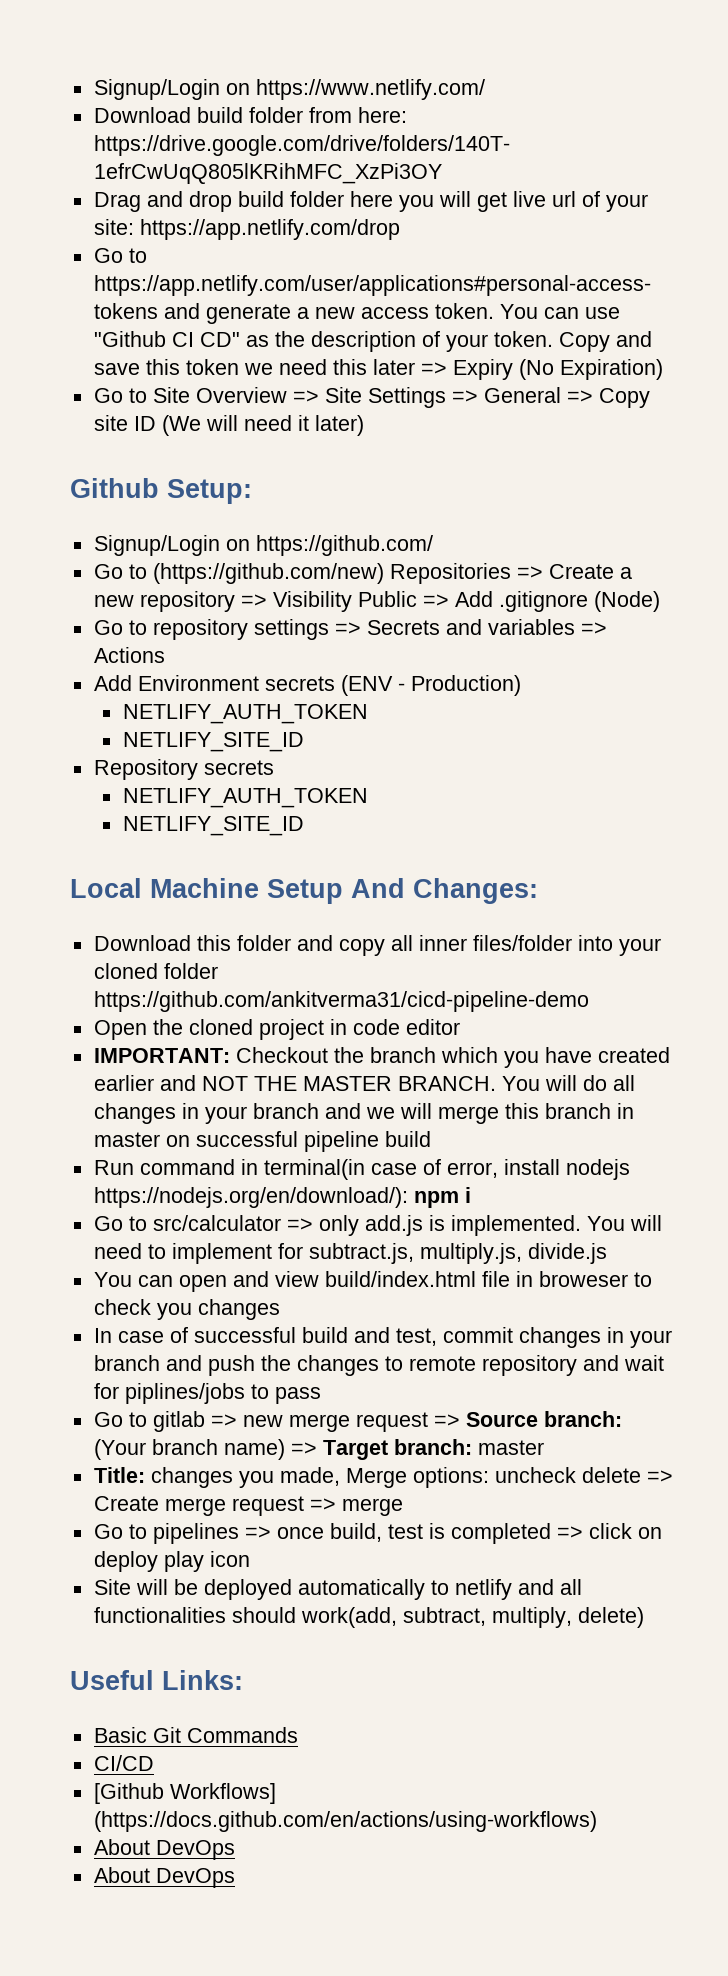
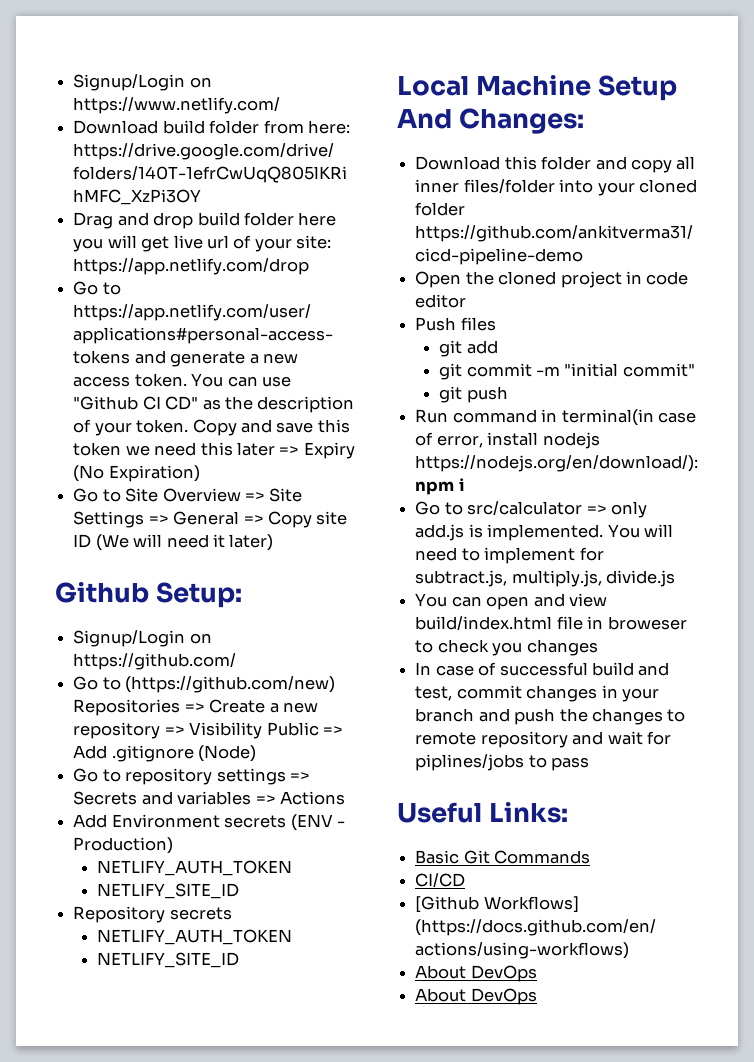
- IMPORTANT: Checkout the branch which you have created earlier and NOT THE MASTER BRANCH. You will do all changes in your branch and we will merge this branch in master on successful pipeline build
+ Push files
+ git add
+ git commit -m "initial commit"
+ git push
- Go to gitlab => new merge request => Source branch: (Your branch name) => Target branch: master
- Title: changes you made, Merge options: uncheck delete => Create merge request => merge
- Go to pipelines => once build, test is completed => click on deploy play icon
- Site will be deployed automatically to netlify and all functionalities should work(add, subtract, multiply, delete)

